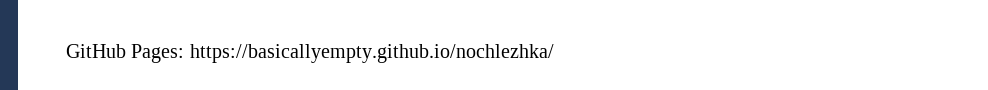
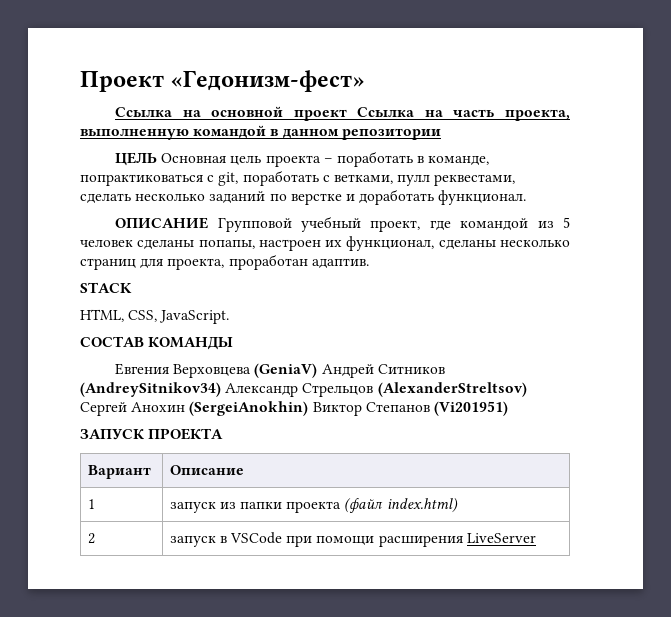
- GitHub Pages: https://basicallyempty.github.io/nochlezhka/
+ Проект «Гедонизм-фест»
+ Ссылка на основной проект Ссылка на часть проекта, выполненную командой в данном репозитории
+ ЦЕЛЬ Основная цель проекта – поработать в команде, попрактиковаться с git, поработать с ветками, пулл реквестами, сделать несколько заданий по верстке и доработать функционал.
+ ОПИСАНИЕ Групповой учебный проект, где командой из 5 человек сделаны попапы, настроен их функционал, сделаны несколько страниц для проекта, проработан адаптив.
+ STACK
+ HTML, CSS, JavaScript.
+ CОСТАВ КОМАНДЫ
+ Евгения Верховцева (GeniaV) Андрей Ситников (AndreySitnikov34) Александр Стрельцов (AlexanderStreltsov) Сергей Анохин (SergeiAnokhin) Виктор Степанов (Vi201951)
+ ЗАПУСК ПРОЕКТА
+ Вариант | Описание
+ 1 | запуск из папки проекта (файл index.html)
+ 2 | запуск в VSCode при помощи расширения LiveServer

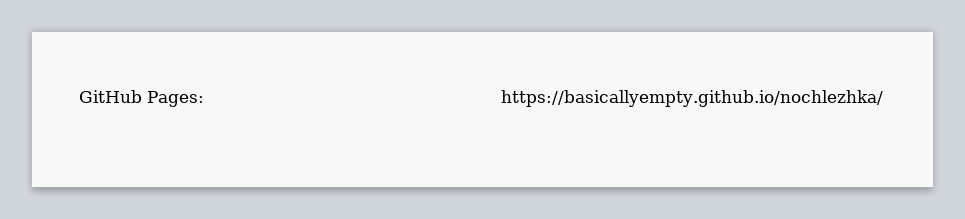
- Проект «Гедонизм-фест»
- Ссылка на основной проект Ссылка на часть проекта, выполненную командой в данном репозитории
- ЦЕЛЬ Основная цель проекта – поработать в команде, попрактиковаться с git, поработать с ветками, пулл реквестами, сделать несколько заданий по верстке и доработать функционал.
- ОПИСАНИЕ Групповой учебный проект, где командой из 5 человек сделаны попапы, настроен их функционал, сделаны несколько страниц для проекта, проработан адаптив.
- STACK
- HTML, CSS, JavaScript.
- CОСТАВ КОМАНДЫ
- Евгения Верховцева (GeniaV) Андрей Ситников (AndreySitnikov34) Александр Стрельцов (AlexanderStreltsov) Сергей Анохин (SergeiAnokhin) Виктор Степанов (Vi201951)
- ЗАПУСК ПРОЕКТА
- Вариант | Описание
- 1 | запуск из папки проекта (файл index.html)
- 2 | запуск в VSCode при помощи расширения LiveServer
+ GitHub Pages: https://basicallyempty.github.io/nochlezhka/

